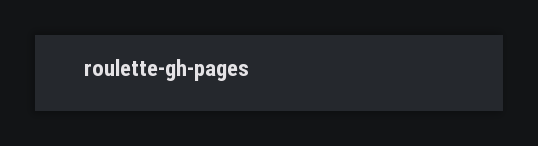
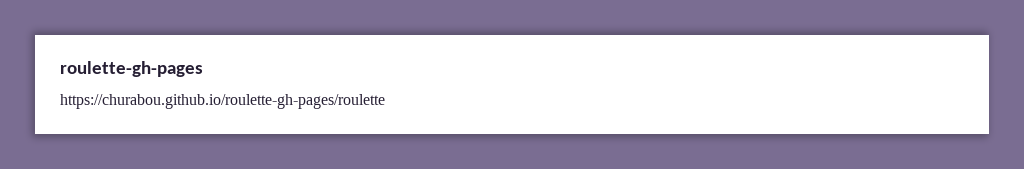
+ https://churabou.github.io/roulette-gh-pages/roulette

